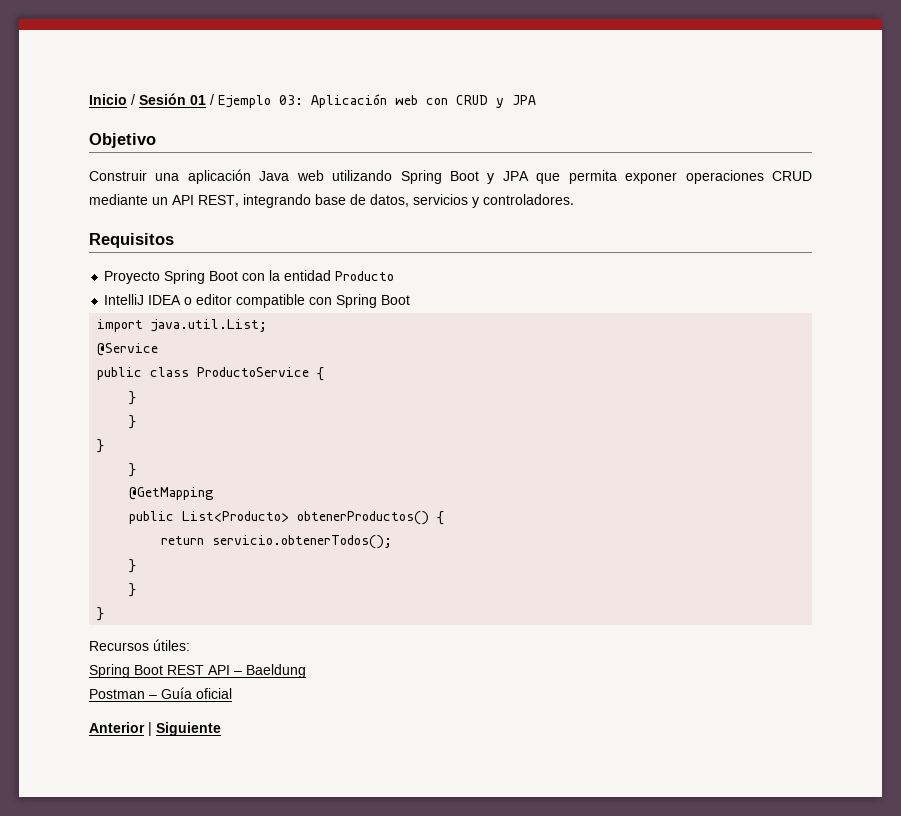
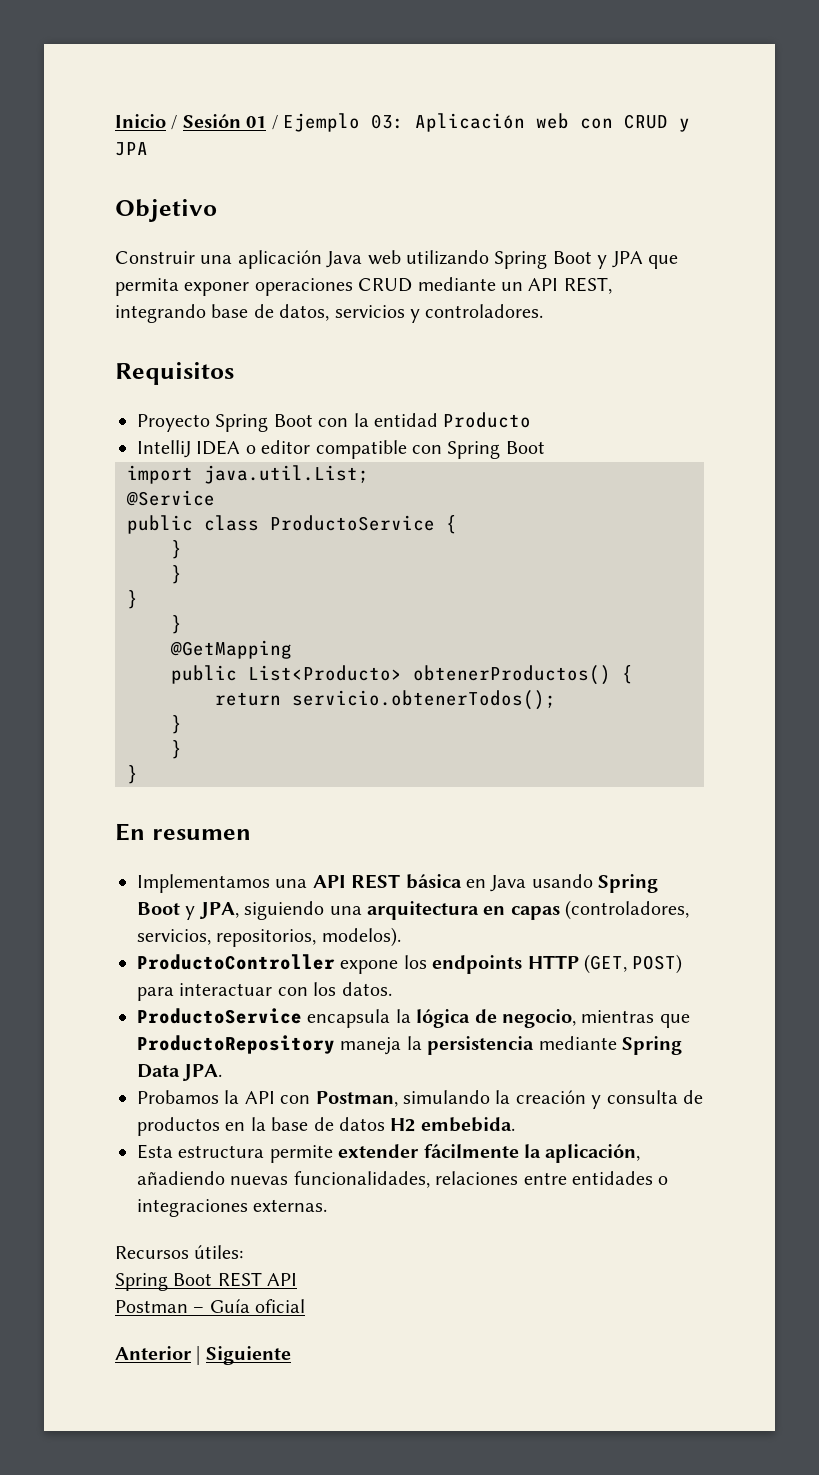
+ En resumen
+ Implementamos una API REST básica en Java usando Spring Boot y JPA, siguiendo una arquitectura en capas (controladores, servicios, repositorios, modelos).
+ ProductoController expone los endpoints HTTP (GET, POST) para interactuar con los datos.
+ ProductoService encapsula la lógica de negocio, mientras que ProductoRepository maneja la persistencia mediante Spring Data JPA.
+ Probamos la API con Postman, simulando la creación y consulta de productos en la base de datos H2 embebida.
+ Esta estructura permite extender fácilmente la aplicación, añadiendo nuevas funcionalidades, relaciones entre entidades o integraciones externas.
- Spring Boot REST API – Baeldung
+ Spring Boot REST API

